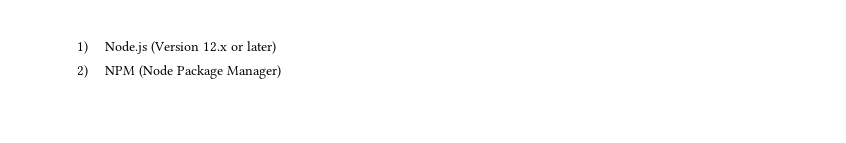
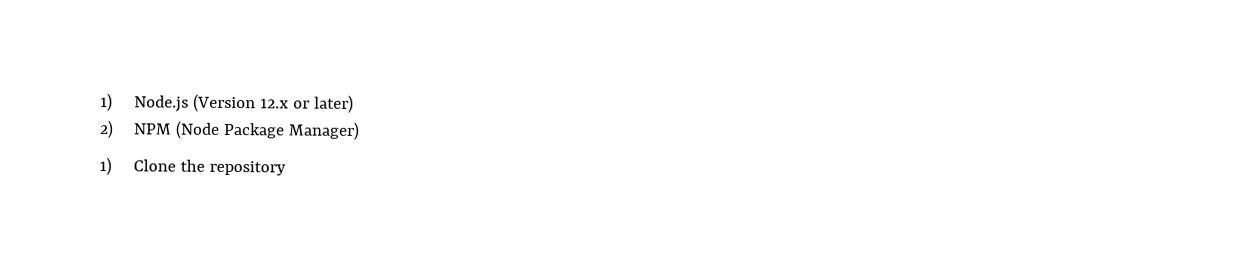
+ 1) Clone the repository

